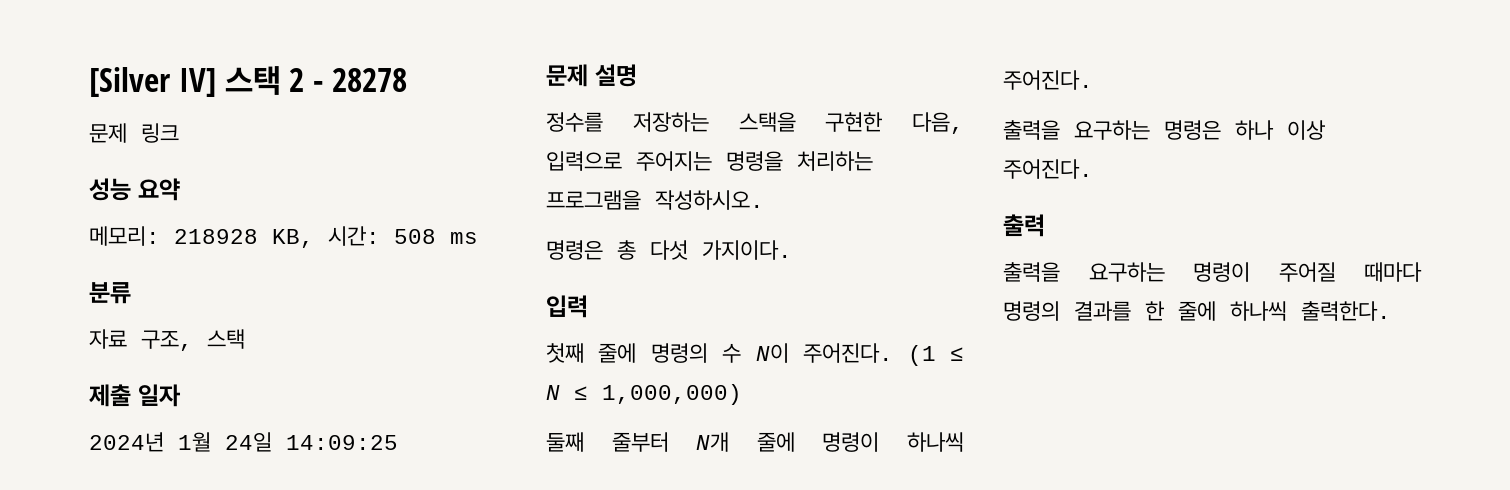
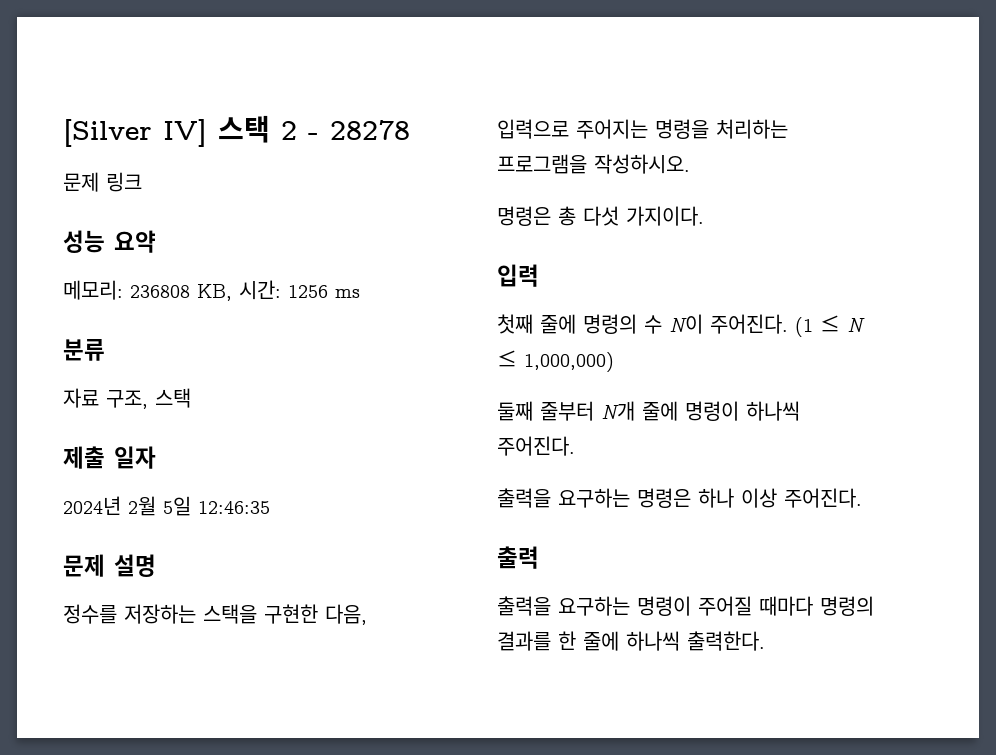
- 메모리: 218928 KB, 시간: 508 ms
+ 메모리: 236808 KB, 시간: 1256 ms
- 2024년 1월 24일 14:09:25
+ 2024년 2월 5일 12:46:35

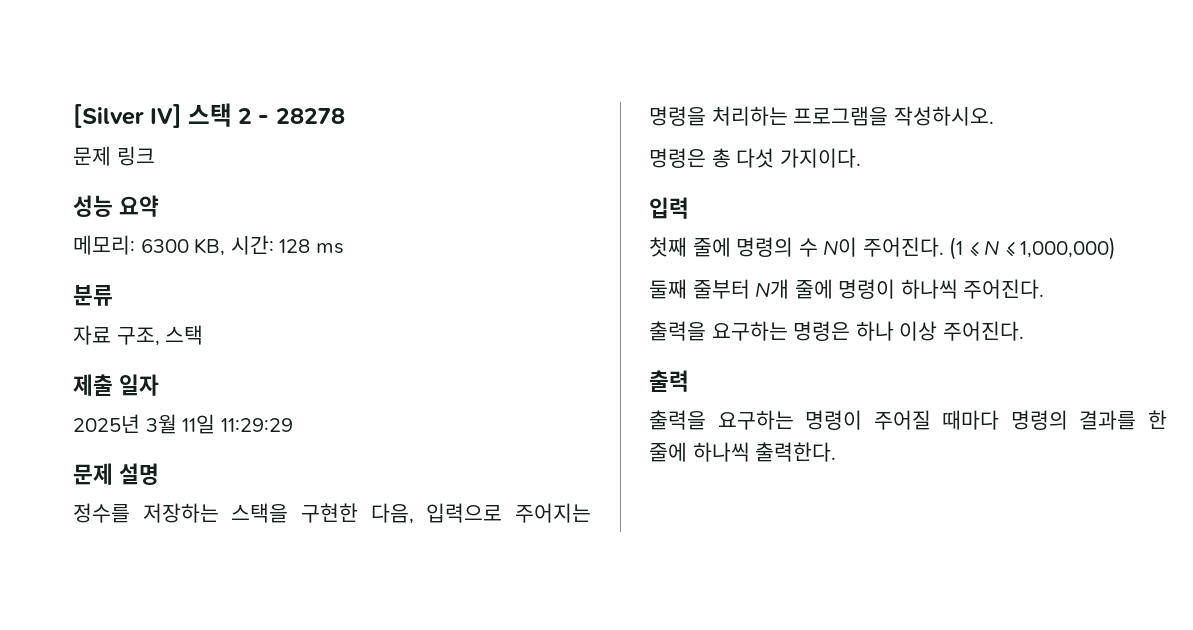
- 메모리: 236808 KB, 시간: 1256 ms
+ 메모리: 6300 KB, 시간: 128 ms
- 2024년 2월 5일 12:46:35
+ 2025년 3월 11일 11:29:29

